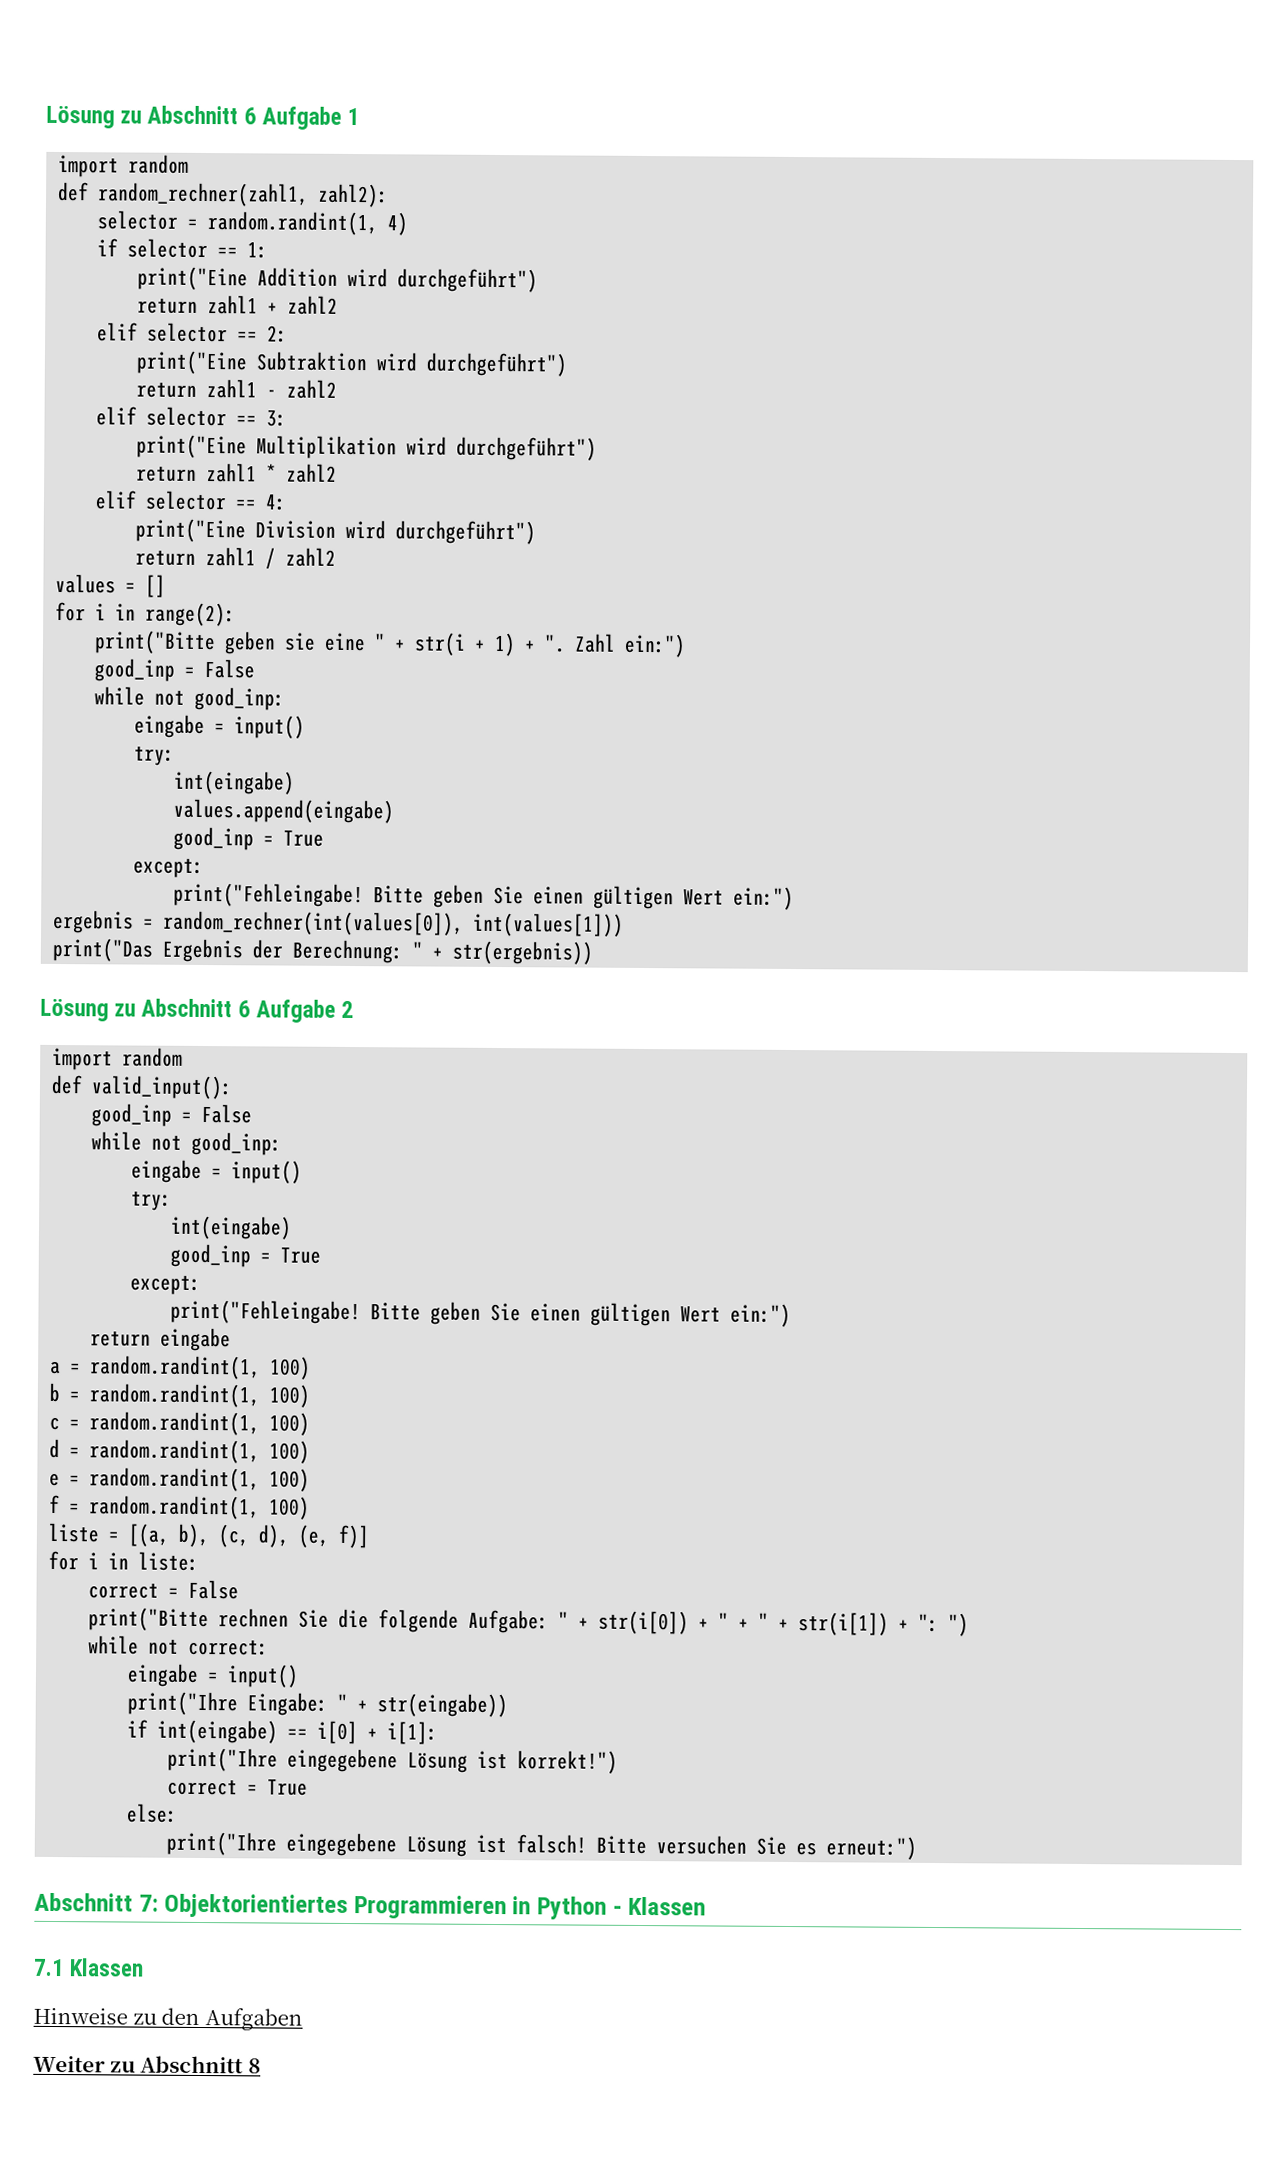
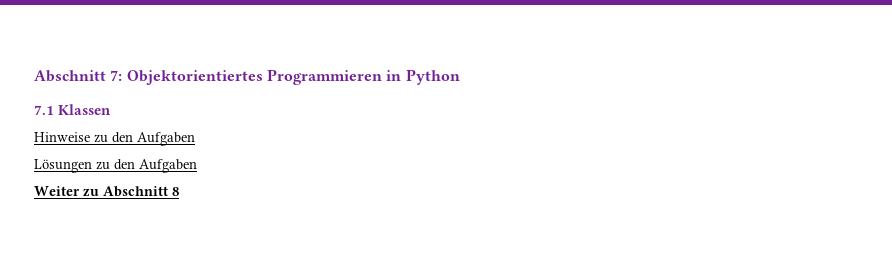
- Lösung zu Abschnitt 6 Aufgabe 1
- import random
- def random_rechner(zahl1, zahl2):
- selector = random.randint(1, 4)
- if selector == 1:
- print("Eine Addition wird durchgeführt")
- return zahl1 + zahl2
- elif selector == 2:
- print("Eine Subtraktion wird durchgeführt")
- return zahl1 - zahl2
- elif selector == 3:
- print("Eine Multiplikation wird durchgeführt")
- return zahl1 * zahl2
- elif selector == 4:
- print("Eine Division wird durchgeführt")
- return zahl1 / zahl2
- values = []
- for i in range(2):
- print("Bitte geben sie eine " + str(i + 1) + ". Zahl ein:")
- good_inp = False
- while not good_inp:
- eingabe = input()
- try:
- int(eingabe)
- values.append(eingabe)
- good_inp = True
- except:
- print("Fehleingabe! Bitte geben Sie einen gültigen Wert ein:")
- ergebnis = random_rechner(int(values[0]), int(values[1]))
- print("Das Ergebnis der Berechnung: " + str(ergebnis))
- Lösung zu Abschnitt 6 Aufgabe 2
- import random
- def valid_input():
- good_inp = False
- while not good_inp:
- eingabe = input()
- try:
- int(eingabe)
- good_inp = True
- except:
- print("Fehleingabe! Bitte geben Sie einen gültigen Wert ein:")
- return eingabe
- a = random.randint(1, 100)
- b = random.randint(1, 100)
- c = random.randint(1, 100)
- d = random.randint(1, 100)
- e = random.randint(1, 100)
- f = random.randint(1, 100)
- liste = [(a, b), (c, d), (e, f)]
- for i in liste:
- correct = False
- print("Bitte rechnen Sie die folgende Aufgabe: " + str(i[0]) + " + " + str(i[1]) + ": ")
- while not correct:
- eingabe = input()
- print("Ihre Eingabe: " + str(eingabe))
- if int(eingabe) == i[0] + i[1]:
- print("Ihre eingegebene Lösung ist korrekt!")
- correct = True
- else:
- print("Ihre eingegebene Lösung ist falsch! Bitte versuchen Sie es erneut:")
- Abschnitt 7: Objektorientiertes Programmieren in Python - Klassen
+ Abschnitt 7: Objektorientiertes Programmieren in Python
+ Lösungen zu den Aufgaben

